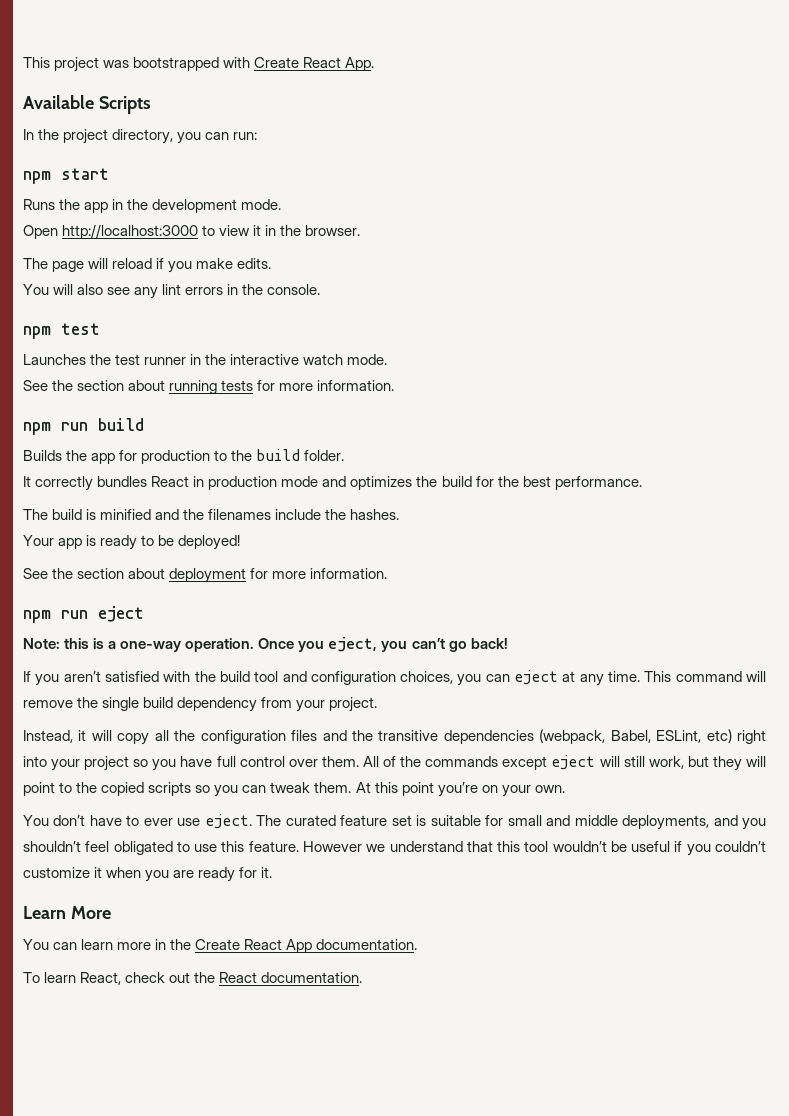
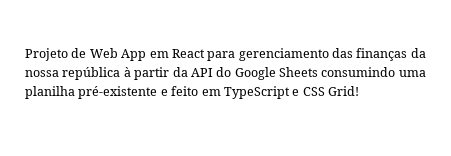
- This project was bootstrapped with Create React App.
- Available Scripts
- In the project directory, you can run:
- npm start
- Runs the app in the development mode.
- Open http://localhost:3000 to view it in the browser.
- The page will reload if you make edits.
- You will also see any lint errors in the console.
- npm test
- Launches the test runner in the interactive watch mode.
- See the section about running tests for more information.
- npm run build
- Builds the app for production to the build folder.
- It correctly bundles React in production mode and optimizes the build for the best performance.
- The build is minified and the filenames include the hashes.
- Your app is ready to be deployed!
- See the section about deployment for more information.
- npm run eject
- Note: this is a one-way operation. Once you eject, you can’t go back!
- If you aren’t satisfied with the build tool and configuration choices, you can eject at any time. This command will remove the single build dependency from your project.
- Instead, it will copy all the configuration files and the transitive dependencies (webpack, Babel, ESLint, etc) right into your project so you have full control over them. All of the commands except eject will still work, but they will point to the copied scripts so you can tweak them. At this point you’re on your own.
- You don’t have to ever use eject. The curated feature set is suitable for small and middle deployments, and you shouldn’t feel obligated to use this feature. However we understand that this tool wouldn’t be useful if you couldn’t customize it when you are ready for it.
- Learn More
- You can learn more in the Create React App documentation.
- To learn React, check out the React documentation.
+ Projeto de Web App em React para gerenciamento das finanças da nossa república à partir da API do Google Sheets consumindo uma planilha pré-existente e feito em TypeScript e CSS Grid!

